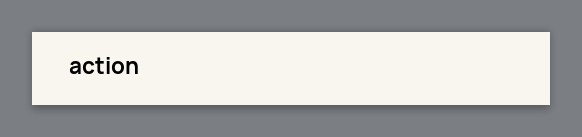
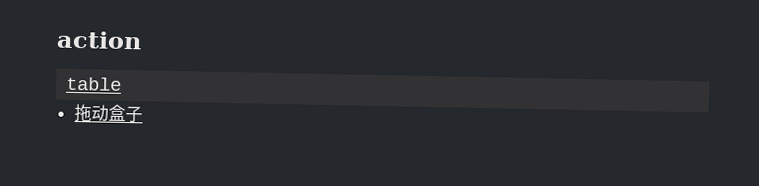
+ table
+ 拖动盒子

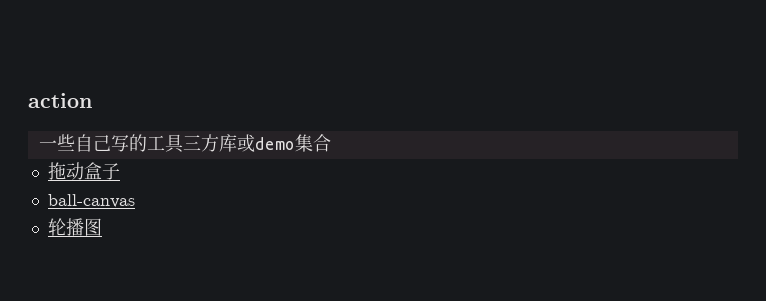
- table
+ 一些自己写的工具三方库或demo集合
+ ball-canvas
+ 轮播图

